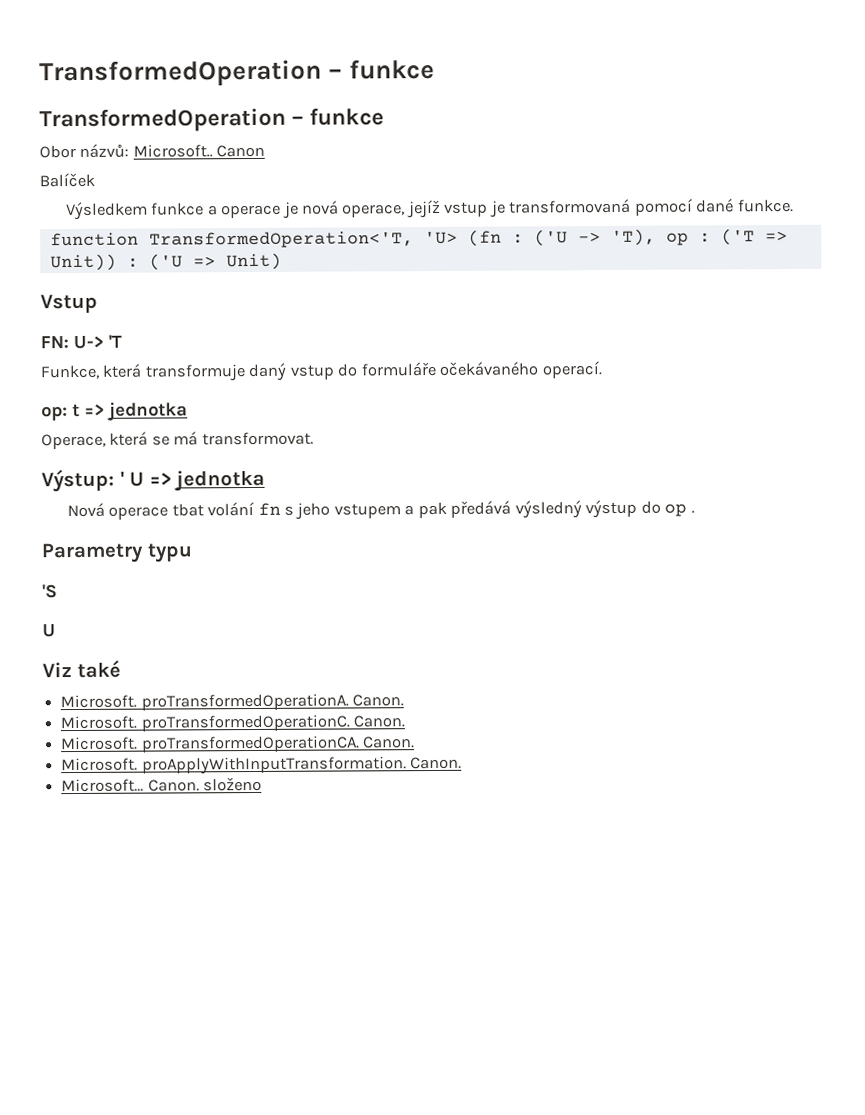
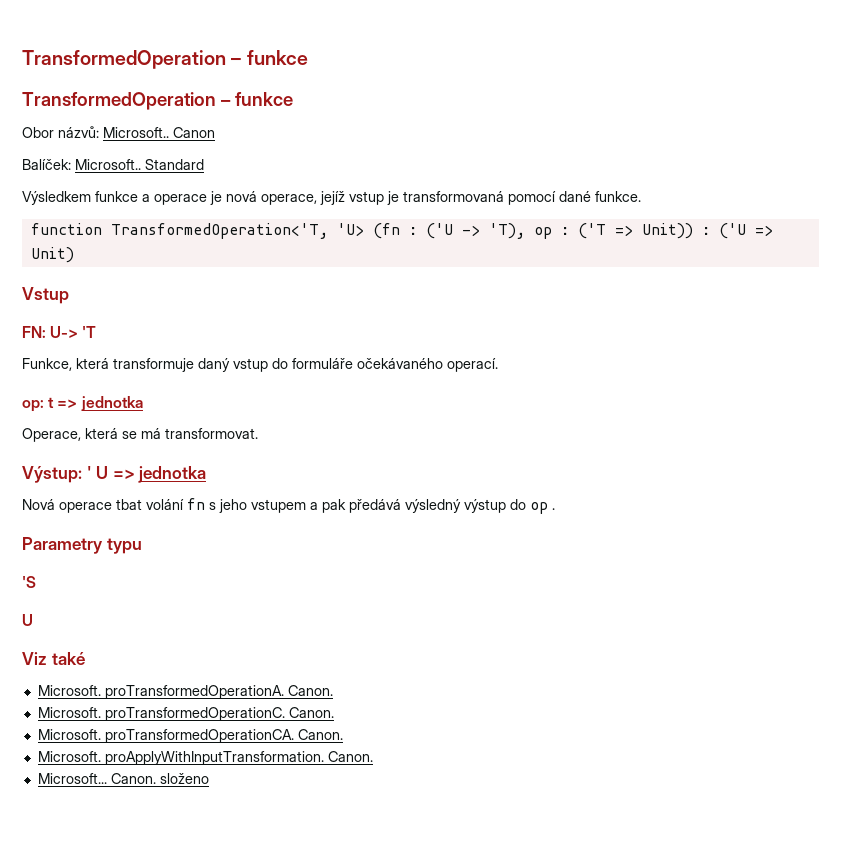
- Balíček
+ Balíček: Microsoft.. Standard

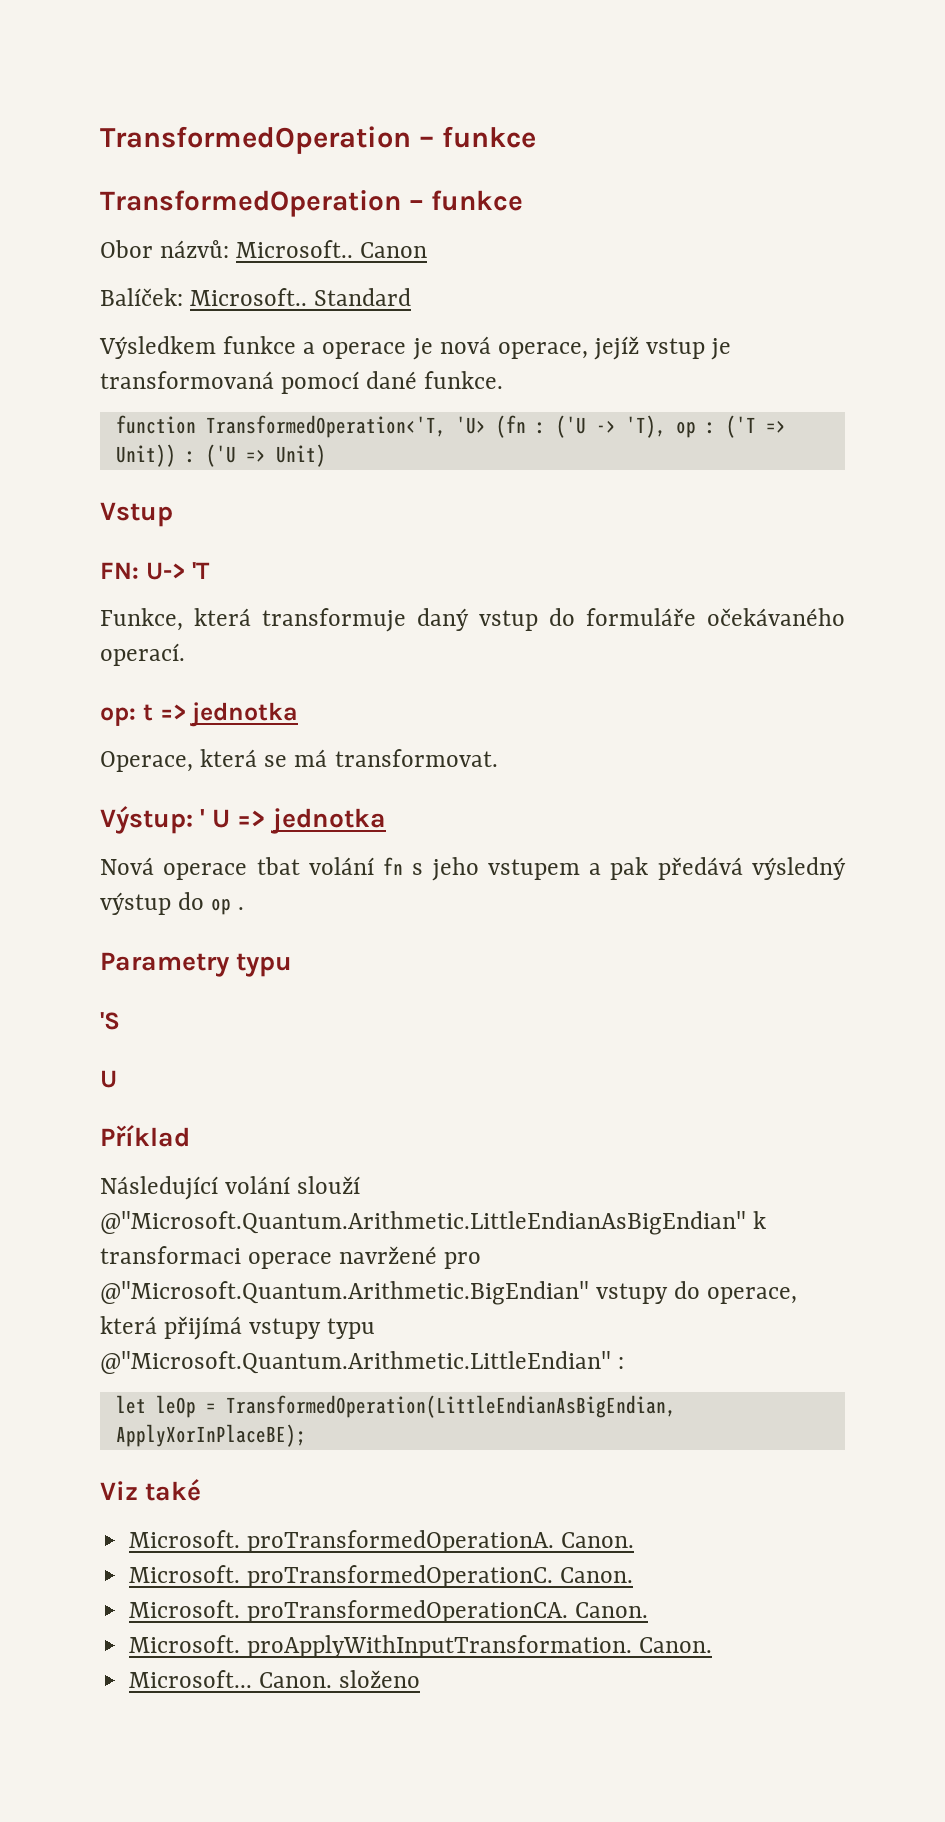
+ Příklad
+ Následující volání slouží @"Microsoft.Quantum.Arithmetic.LittleEndianAsBigEndian" k transformaci operace navržené pro @"Microsoft.Quantum.Arithmetic.BigEndian" vstupy do operace, která přijímá vstupy typu @"Microsoft.Quantum.Arithmetic.LittleEndian" :
+ let leOp = TransformedOperation(LittleEndianAsBigEndian, ApplyXorInPlaceBE);

